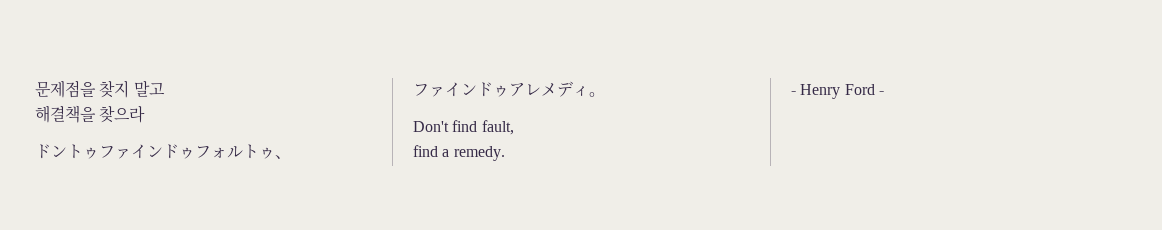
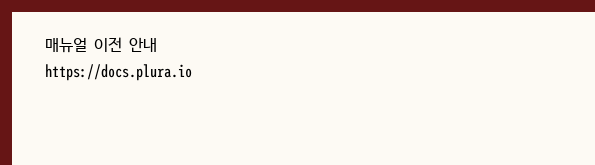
- 문제점을 찾지 말고
- 해결책을 찾으라
- ドントゥファインドゥフォルトゥ、
- ファインドゥアレメディ。
- Don't find fault,
- find a remedy.
- - Henry Ford -
+ 매뉴얼 이전 안내
+ https://docs.plura.io

